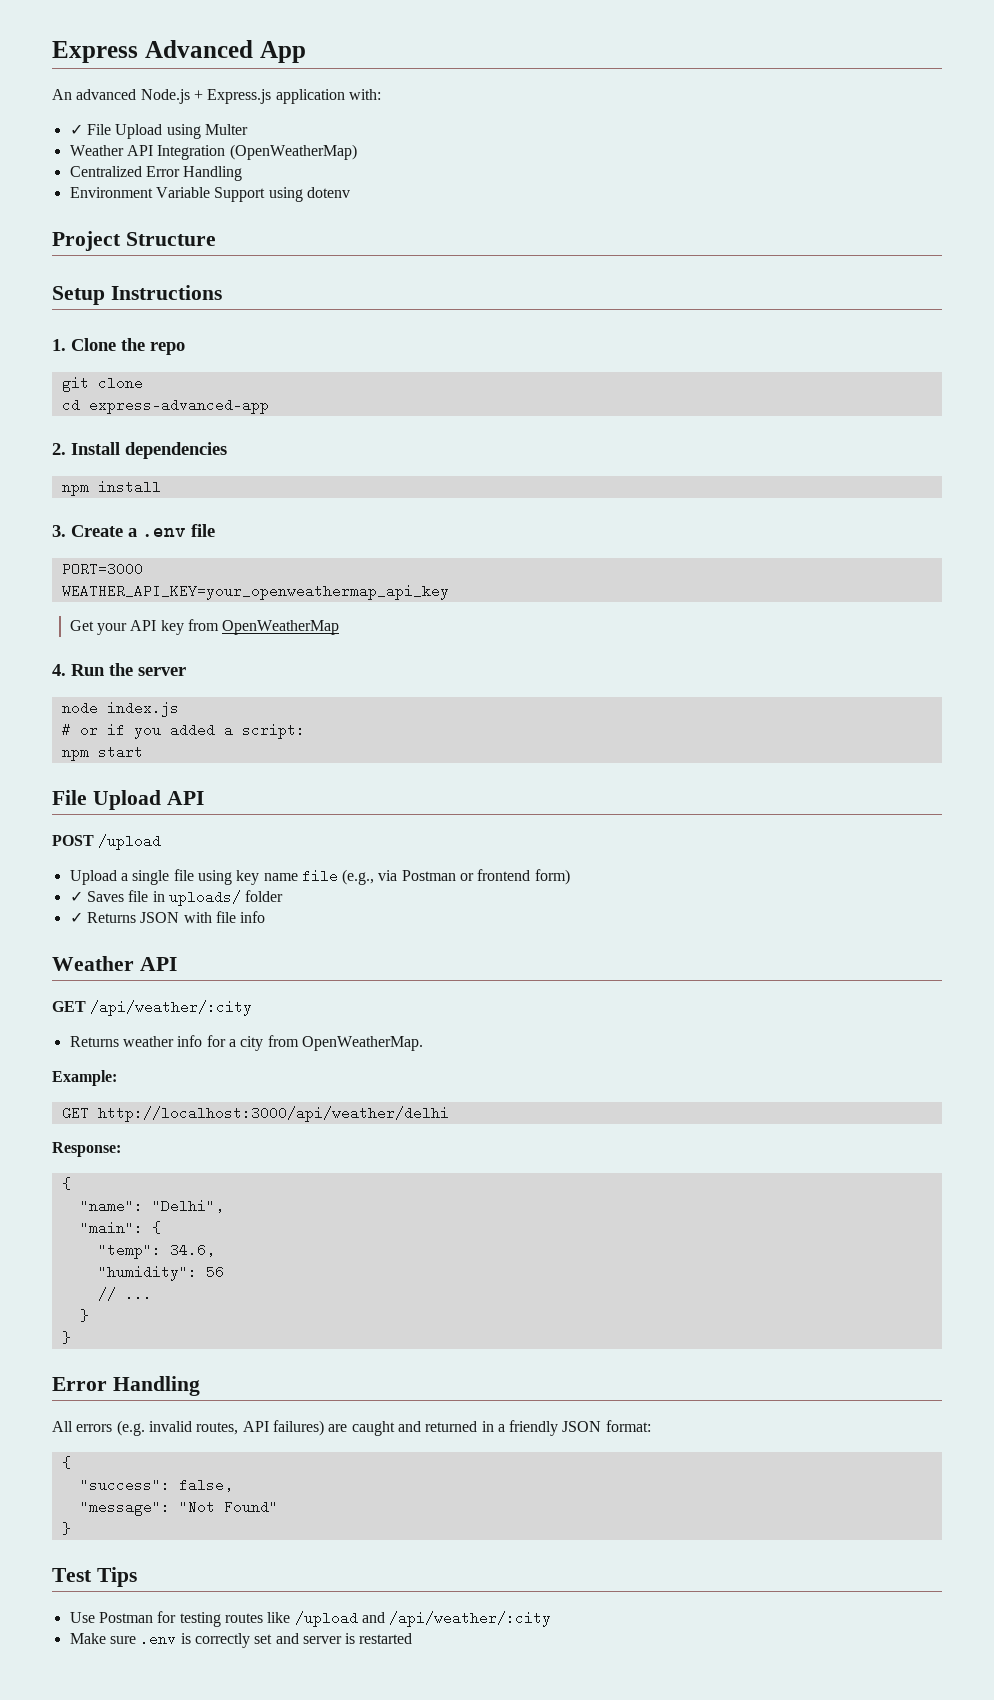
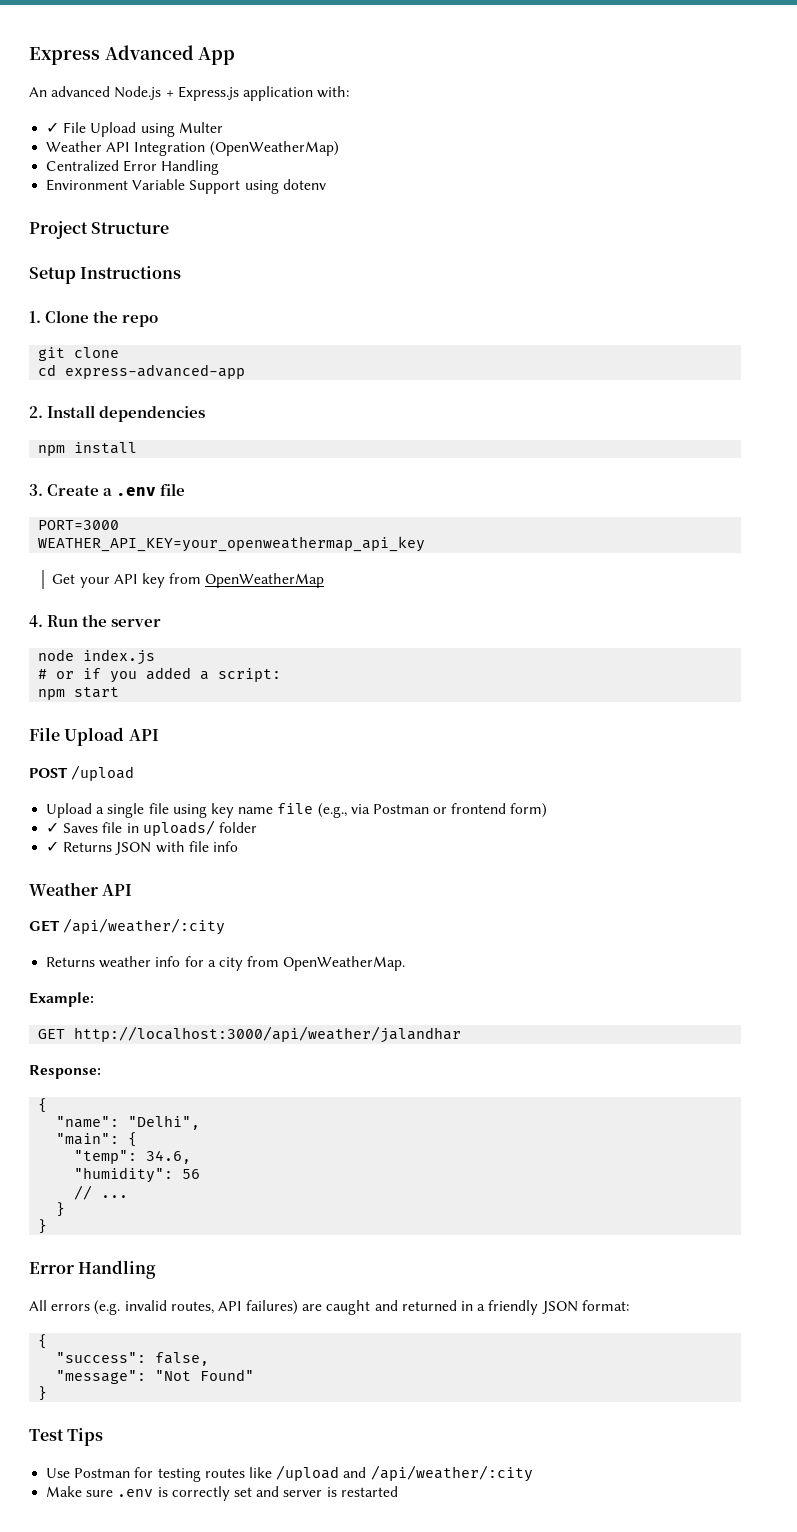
- GET http://localhost:3000/api/weather/delhi
+ GET http://localhost:3000/api/weather/jalandhar

